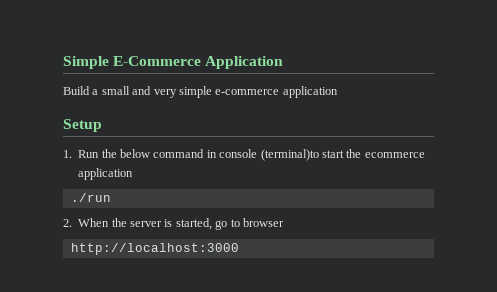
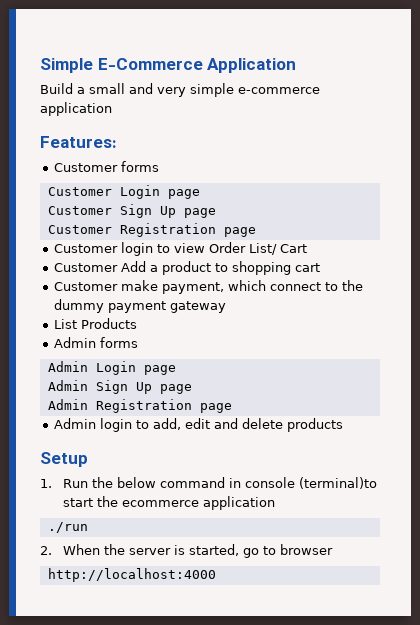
+ Features:
+ Customer forms
+ Customer Login page
+ Customer Sign Up page
+ Customer Registration page
+ Customer login to view Order List/ Cart
+ Customer Add a product to shopping cart
+ Customer make payment, which connect to the dummy payment gateway
+ List Products
+ Admin forms
+ Admin Login page
+ Admin Sign Up page
+ Admin Registration page
+ Admin login to add, edit and delete products
- http://localhost:3000
+ http://localhost:4000

